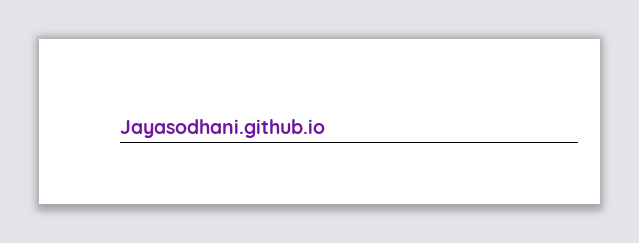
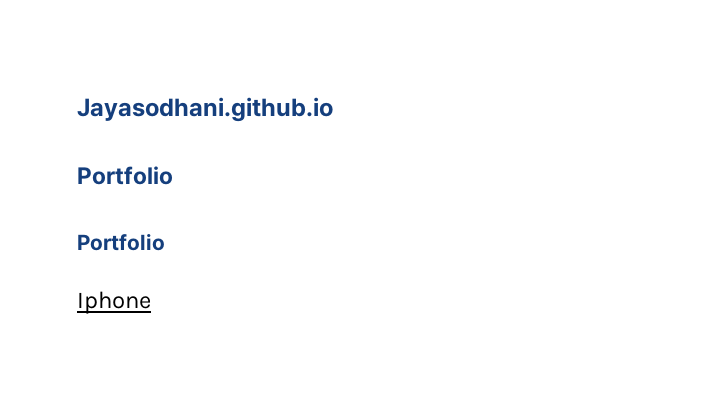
  Jayasodhani.github.io
+ Portfolio
+ Portfolio
+ Iphone

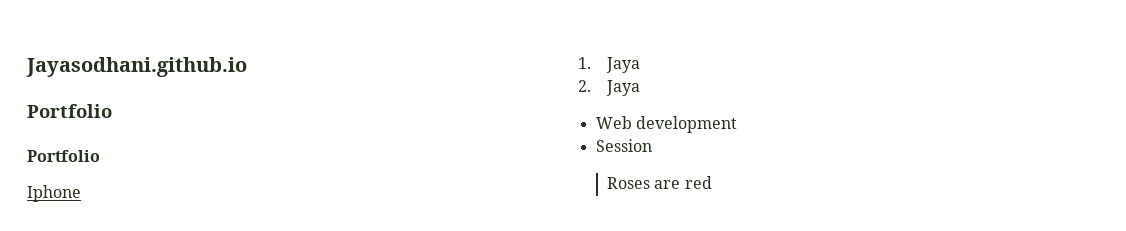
+ 1. Jaya
+ 2. Jaya
+ Web development
+ Session
+ Roses are red

